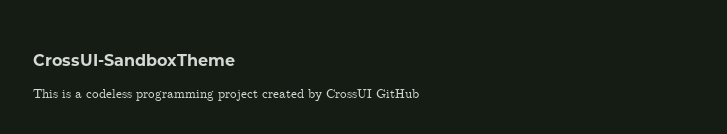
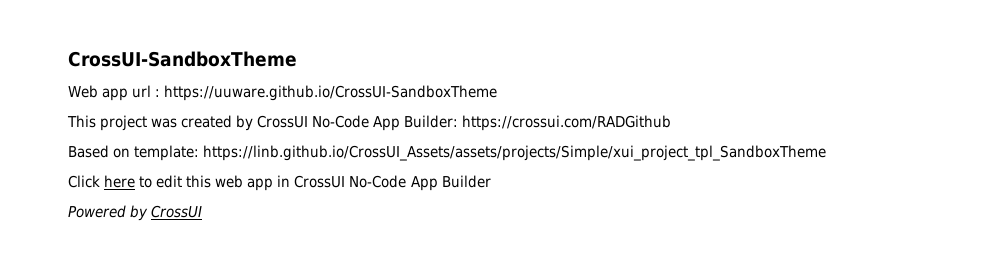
- This is a codeless programming project created by CrossUI GitHub
+ Web app url : https://uuware.github.io/CrossUI-SandboxTheme
+ This project was created by CrossUI No-Code App Builder: https://crossui.com/RADGithub
+ Based on template: https://linb.github.io/CrossUI_Assets/assets/projects/Simple/xui_project_tpl_SandboxTheme
+ Click here to edit this web app in CrossUI No-Code App Builder
+ Powered by CrossUI

